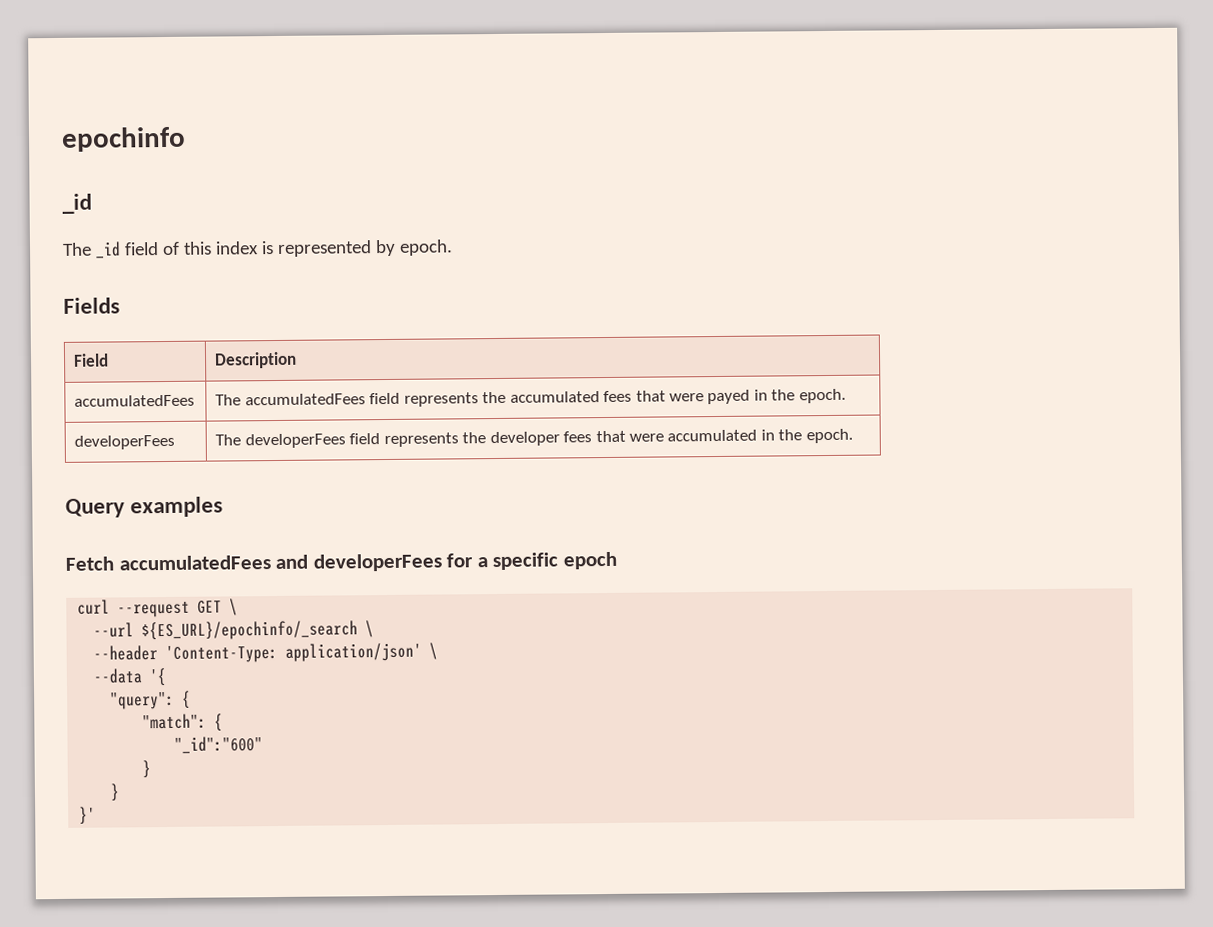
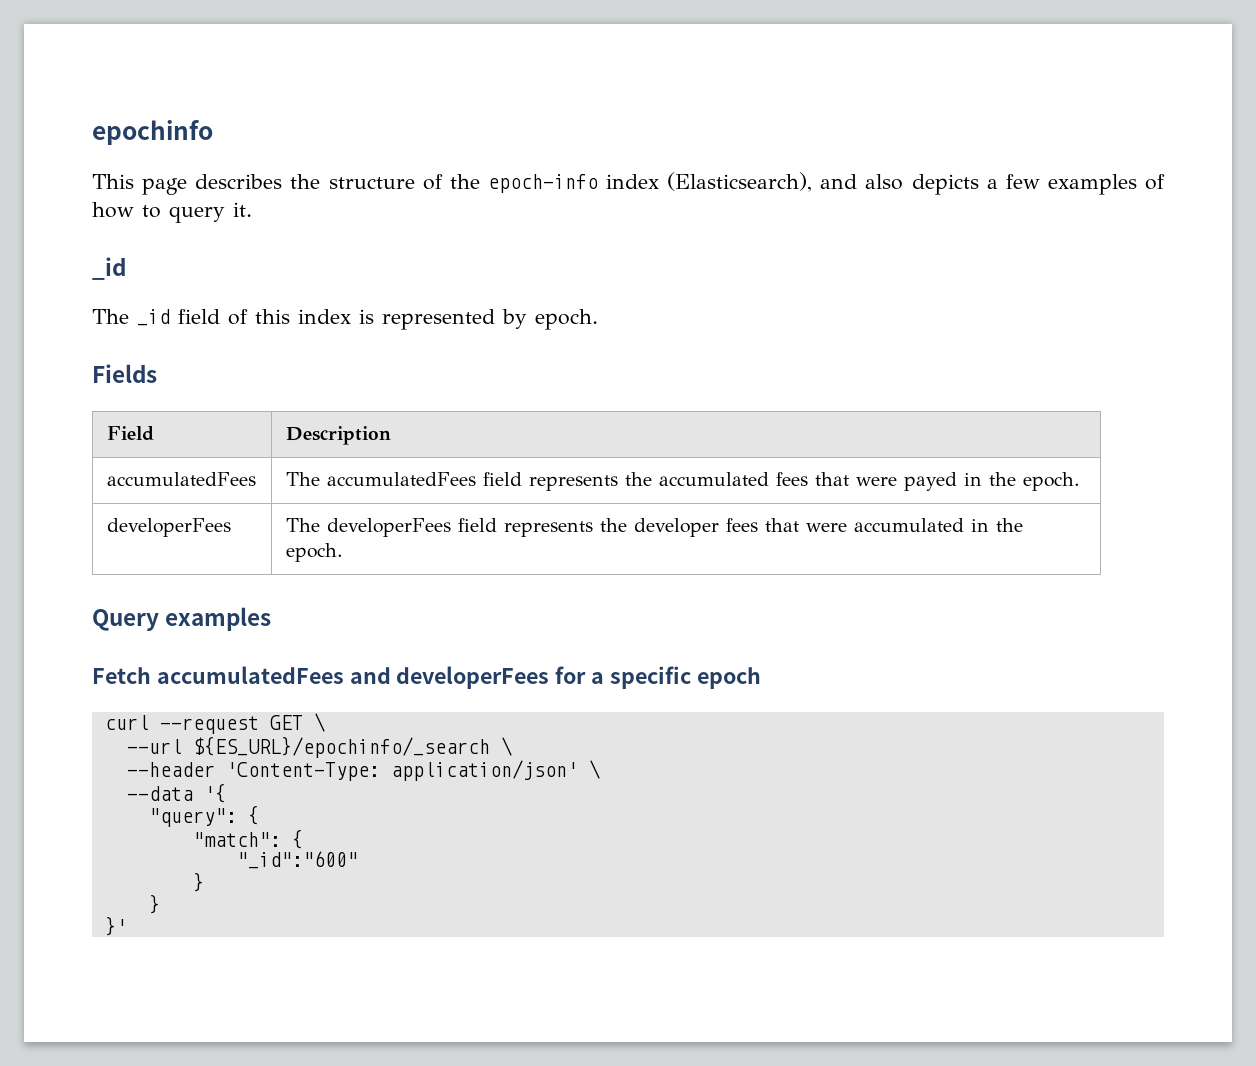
+ This page describes the structure of the epoch-info index (Elasticsearch), and also depicts a few examples of how to query it.

